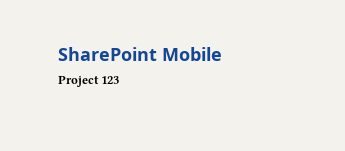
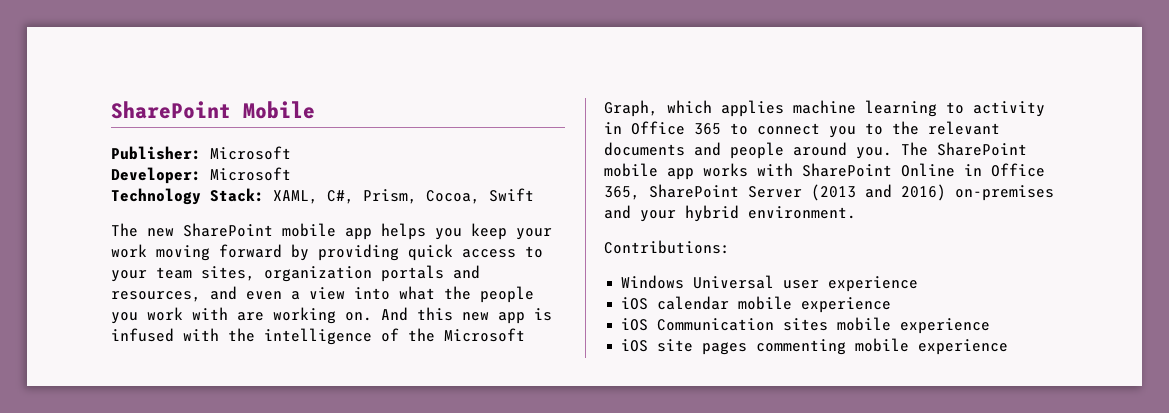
- Project 123
+ Publisher: Microsoft
+ Developer: Microsoft
+ Technology Stack: XAML, C#, Prism, Cocoa, Swift
+ The new SharePoint mobile app helps you keep your work moving forward by providing quick access to your team sites, organization portals and resources, and even a view into what the people you work with are working on. And this new app is infused with the intelligence of the Microsoft Graph, which applies machine learning to activity in Office 365 to connect you to the relevant documents and people around you. The SharePoint mobile app works with SharePoint Online in Office 365, SharePoint Server (2013 and 2016) on-premises and your hybrid environment.
+ Contributions:
+ Windows Universal user experience
+ iOS calendar mobile experience
+ iOS Communication sites mobile experience
+ iOS site pages commenting mobile experience

